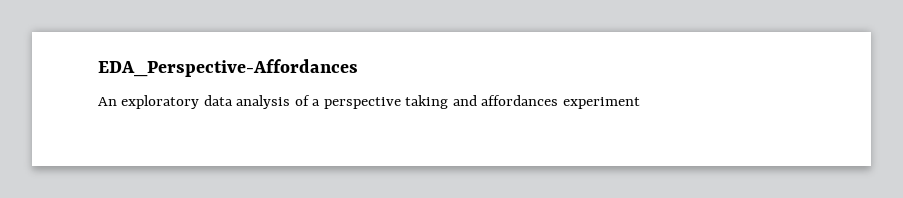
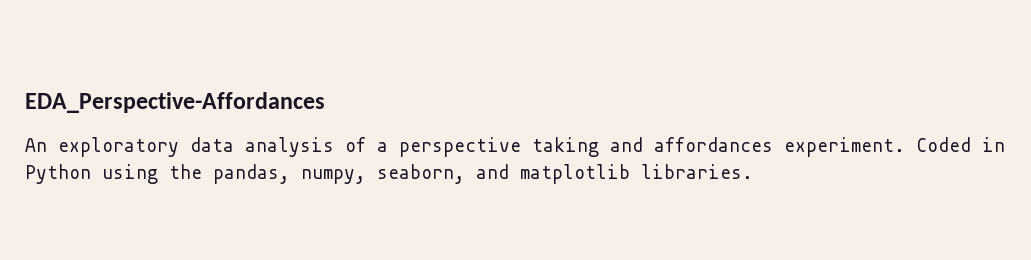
- An exploratory data analysis of a perspective taking and affordances experiment
+ An exploratory data analysis of a perspective taking and affordances experiment. Coded in Python using the pandas, numpy, seaborn, and matplotlib libraries.

